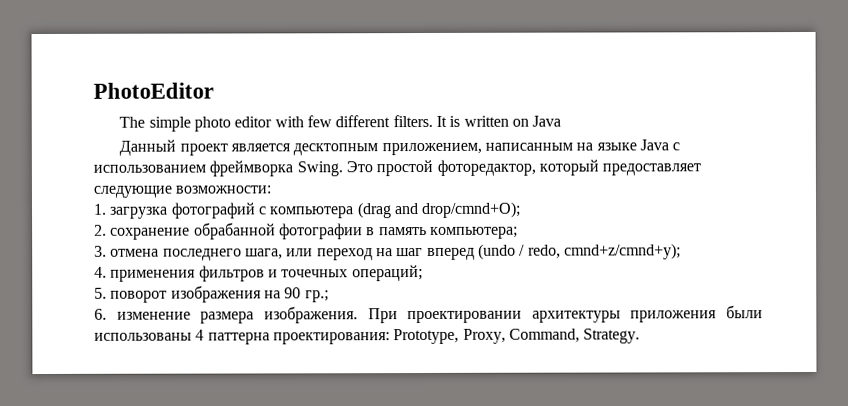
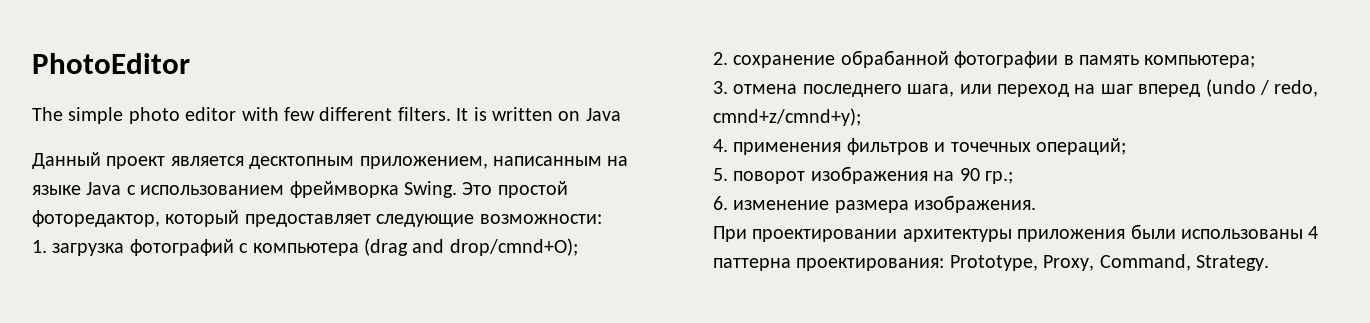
- 6. изменение размера изображения. При проектировании архитектуры приложения были использованы 4 паттерна проектирования: Prototype, Proxy, Command, Strategy.
+ 6. изменение размера изображения.
+ При проектировании архитектуры приложения были использованы 4 паттерна проектирования: Prototype, Proxy, Command, Strategy.

